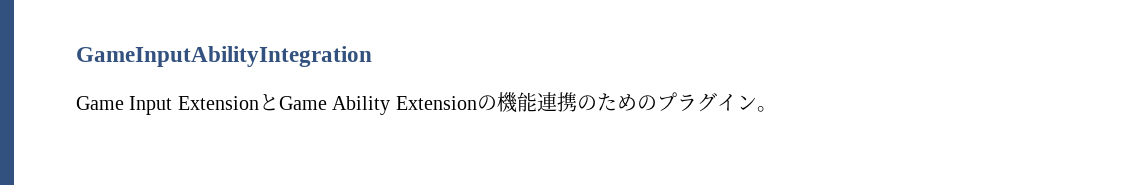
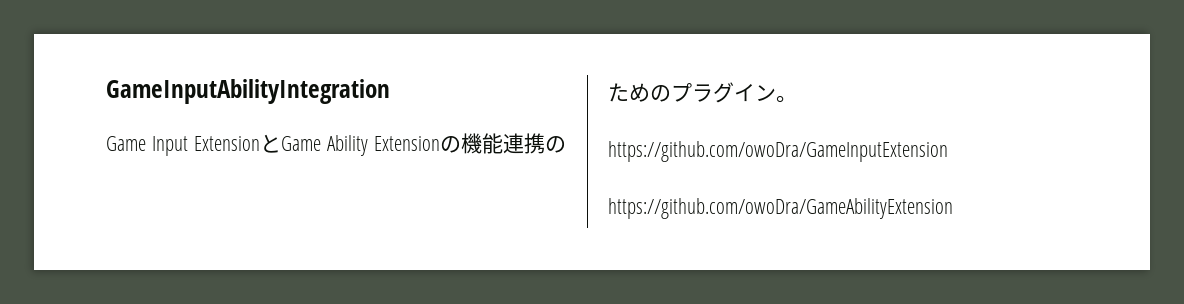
+ https://github.com/owoDra/GameInputExtension
+ https://github.com/owoDra/GameAbilityExtension

